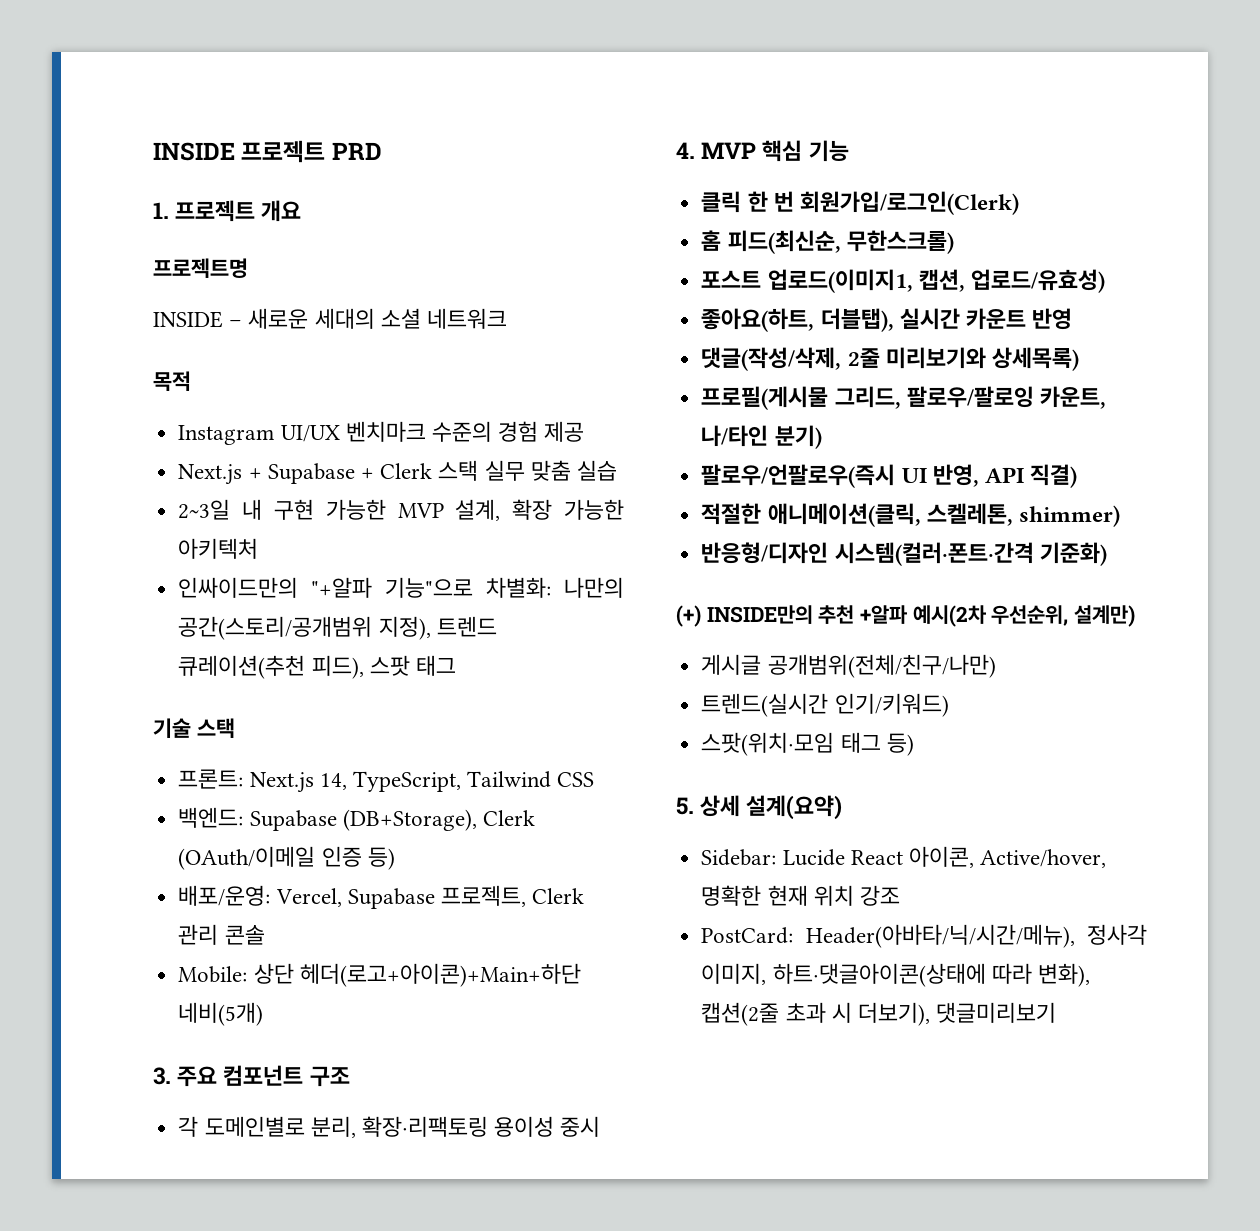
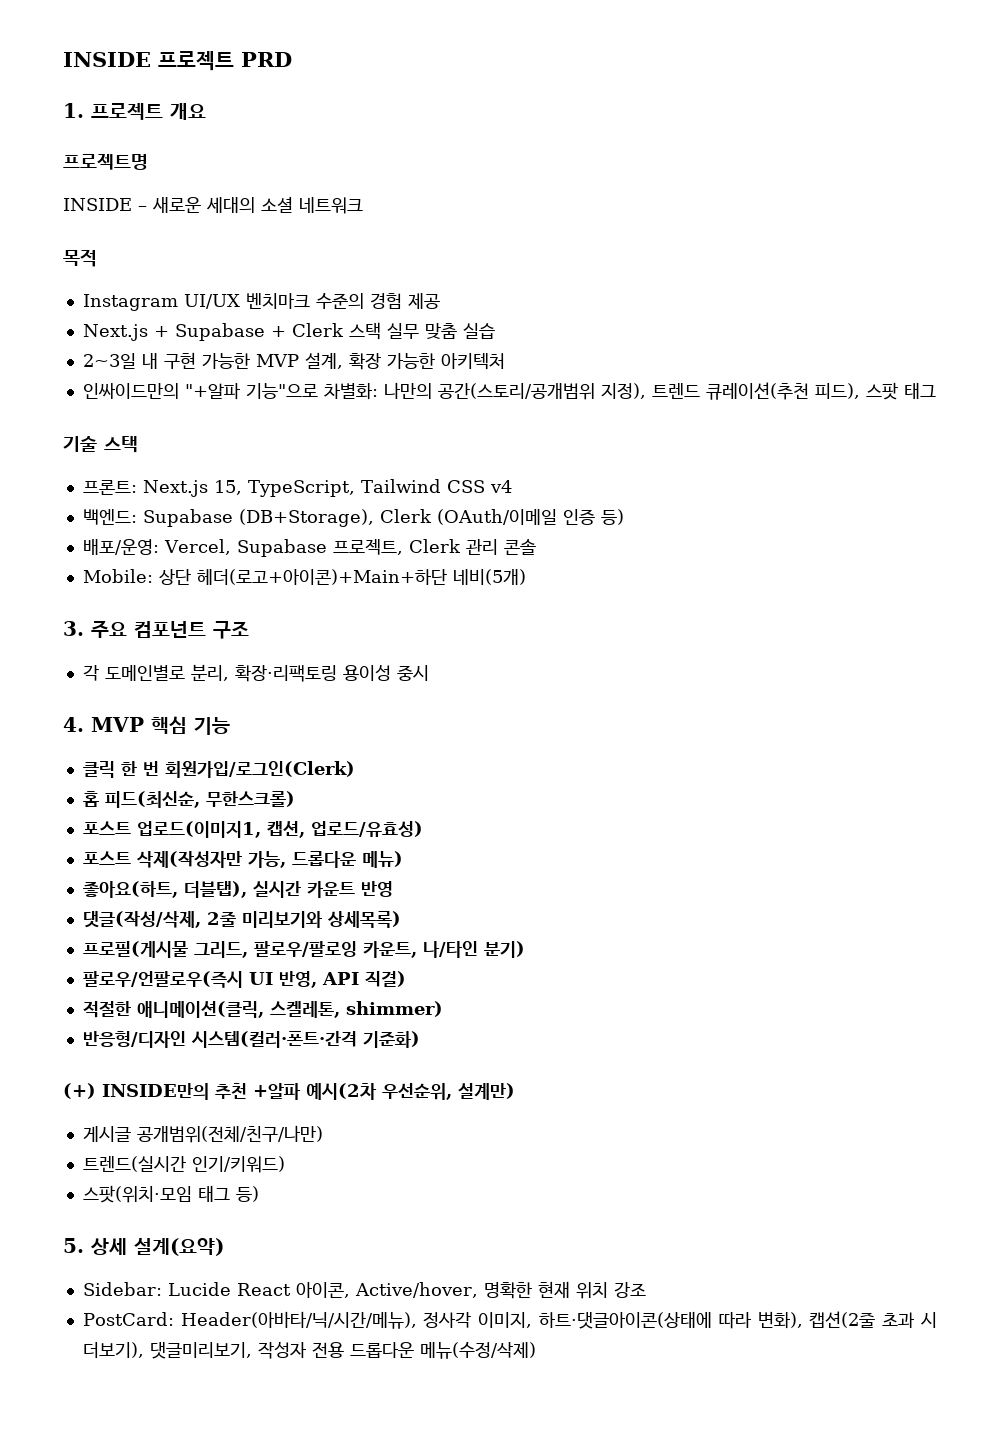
- 프론트: Next.js 14, TypeScript, Tailwind CSS
+ 프론트: Next.js 15, TypeScript, Tailwind CSS v4
+ 포스트 삭제(작성자만 가능, 드롭다운 메뉴)
- PostCard: Header(아바타/닉/시간/메뉴), 정사각 이미지, 하트·댓글아이콘(상태에 따라 변화), 캡션(2줄 초과 시 더보기), 댓글미리보기
+ PostCard: Header(아바타/닉/시간/메뉴), 정사각 이미지, 하트·댓글아이콘(상태에 따라 변화), 캡션(2줄 초과 시 더보기), 댓글미리보기, 작성자 전용 드롭다운 메뉴(수정/삭제)

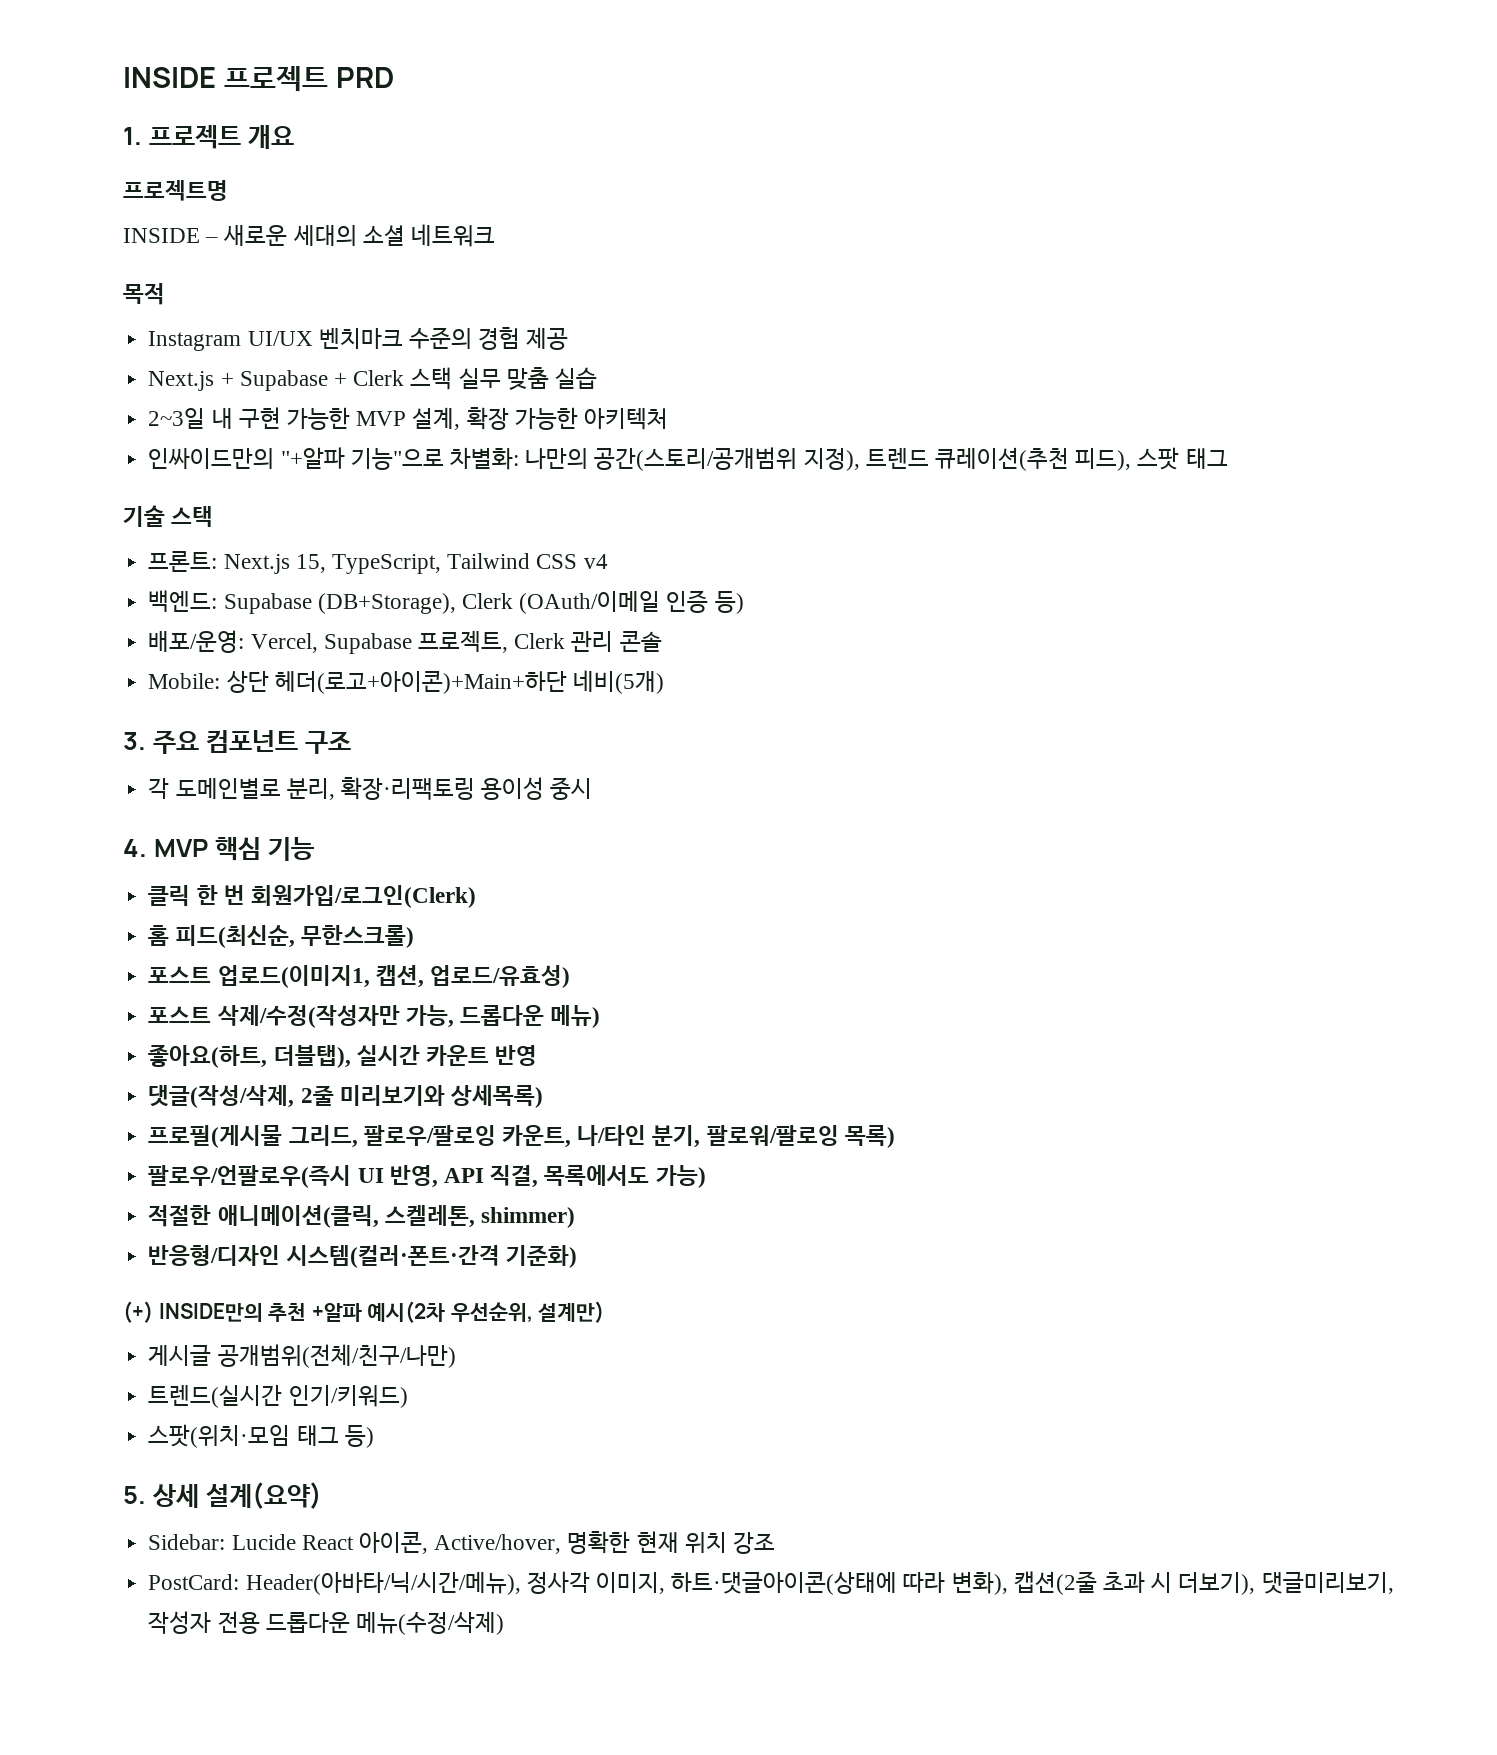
- 포스트 삭제(작성자만 가능, 드롭다운 메뉴)
+ 포스트 삭제/수정(작성자만 가능, 드롭다운 메뉴)
- 프로필(게시물 그리드, 팔로우/팔로잉 카운트, 나/타인 분기)
+ 프로필(게시물 그리드, 팔로우/팔로잉 카운트, 나/타인 분기, 팔로워/팔로잉 목록)
- 팔로우/언팔로우(즉시 UI 반영, API 직결)
+ 팔로우/언팔로우(즉시 UI 반영, API 직결, 목록에서도 가능)

